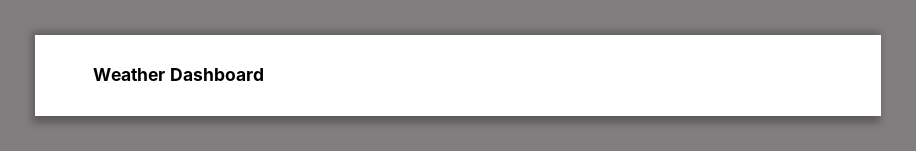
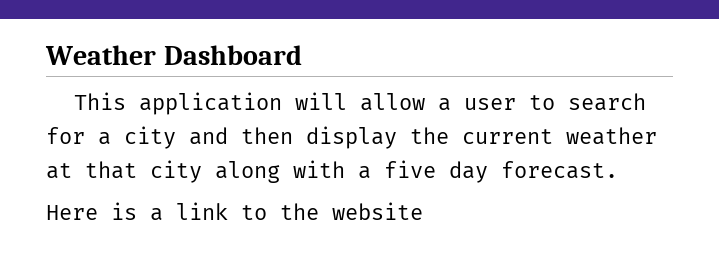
+ This application will allow a user to search for a city and then display the current weather at that city along with a five day forecast.
+ Here is a link to the website

